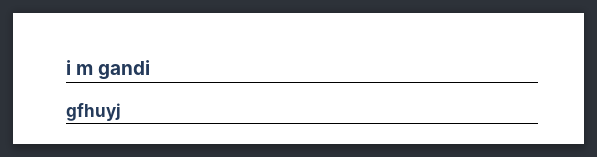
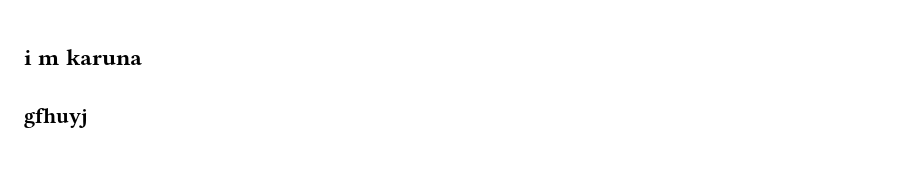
- i m gandi
+ i m karuna

